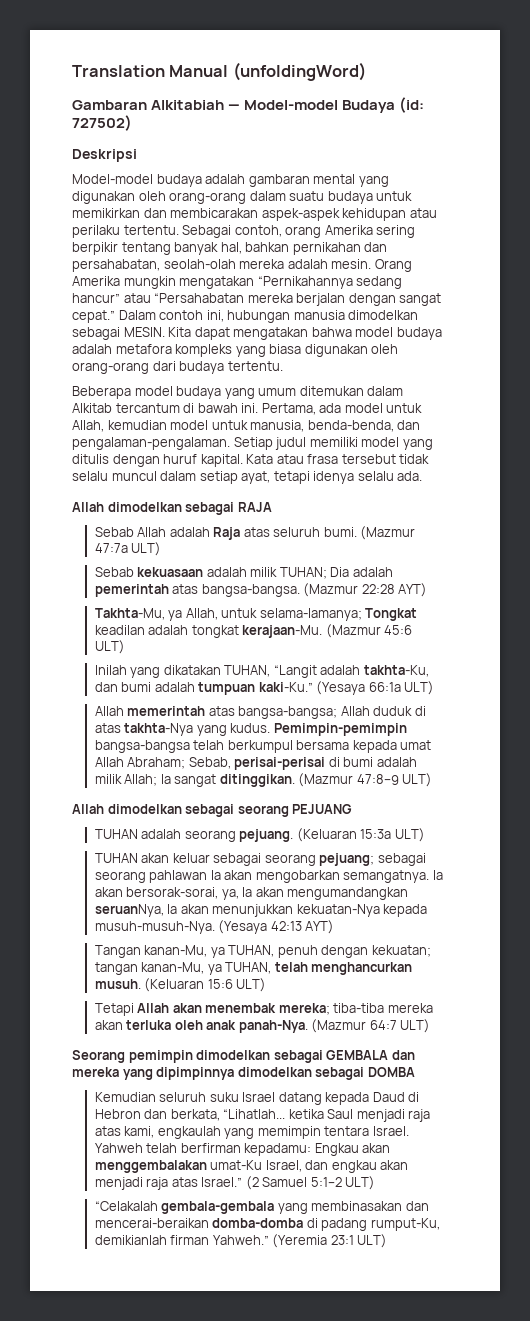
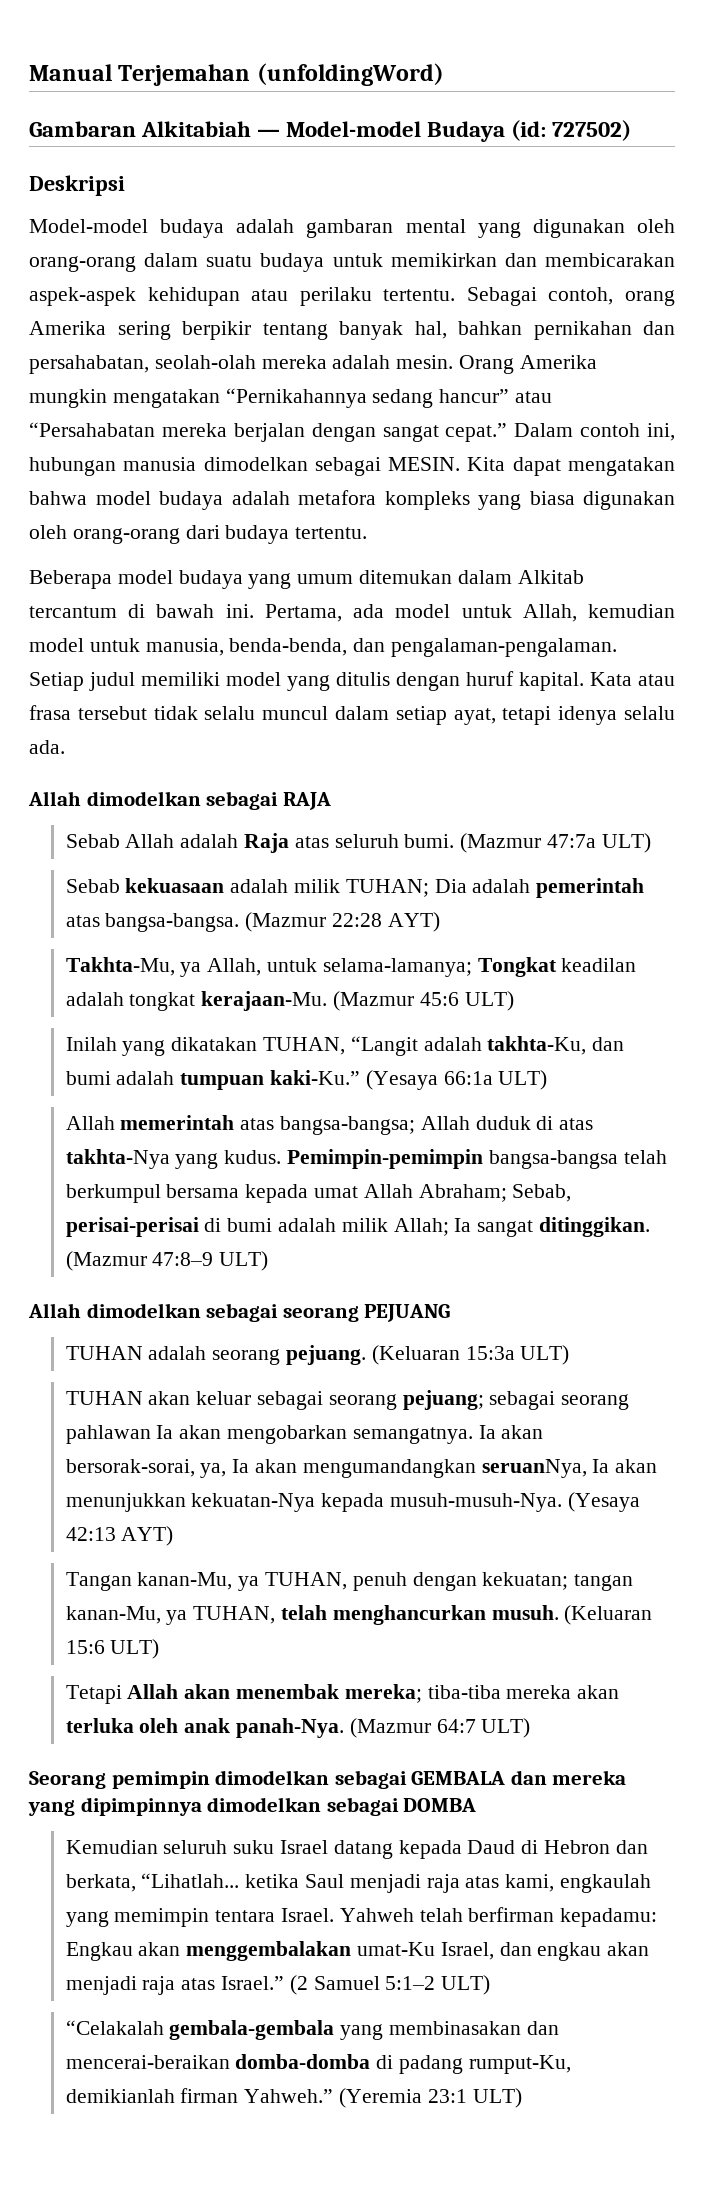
- Translation Manual (unfoldingWord)
+ Manual Terjemahan (unfoldingWord)

